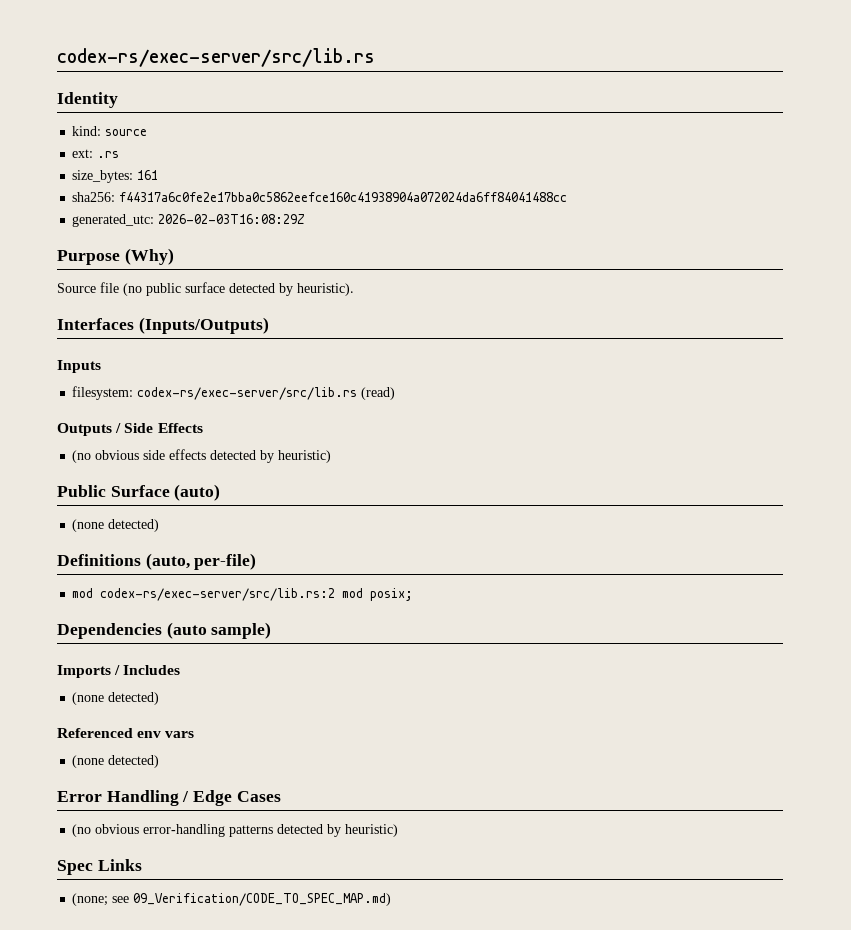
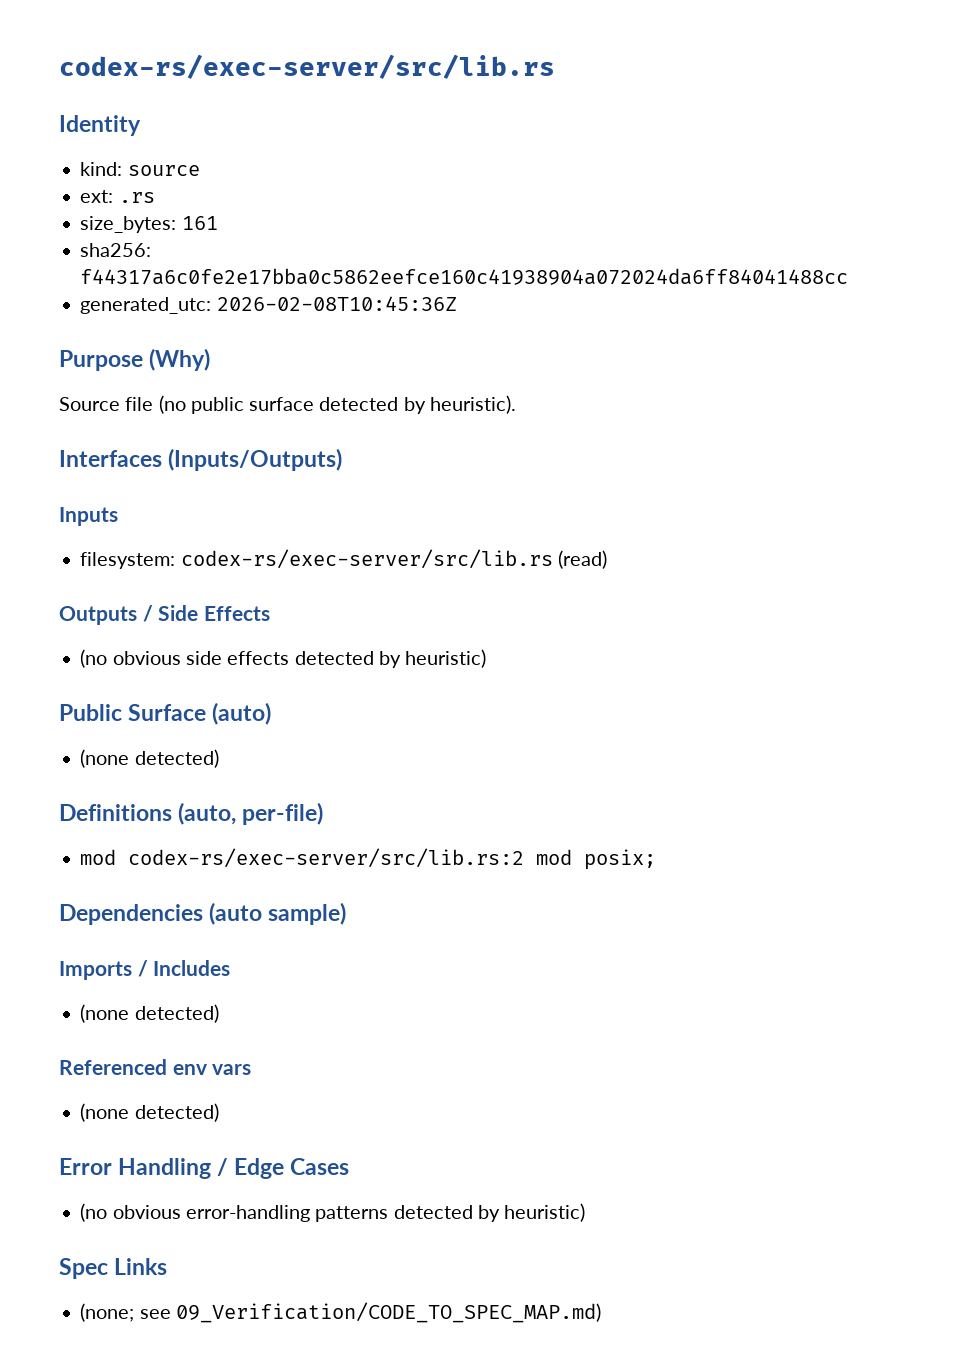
- generated_utc: 2026-02-03T16:08:29Z
+ generated_utc: 2026-02-08T10:45:36Z

